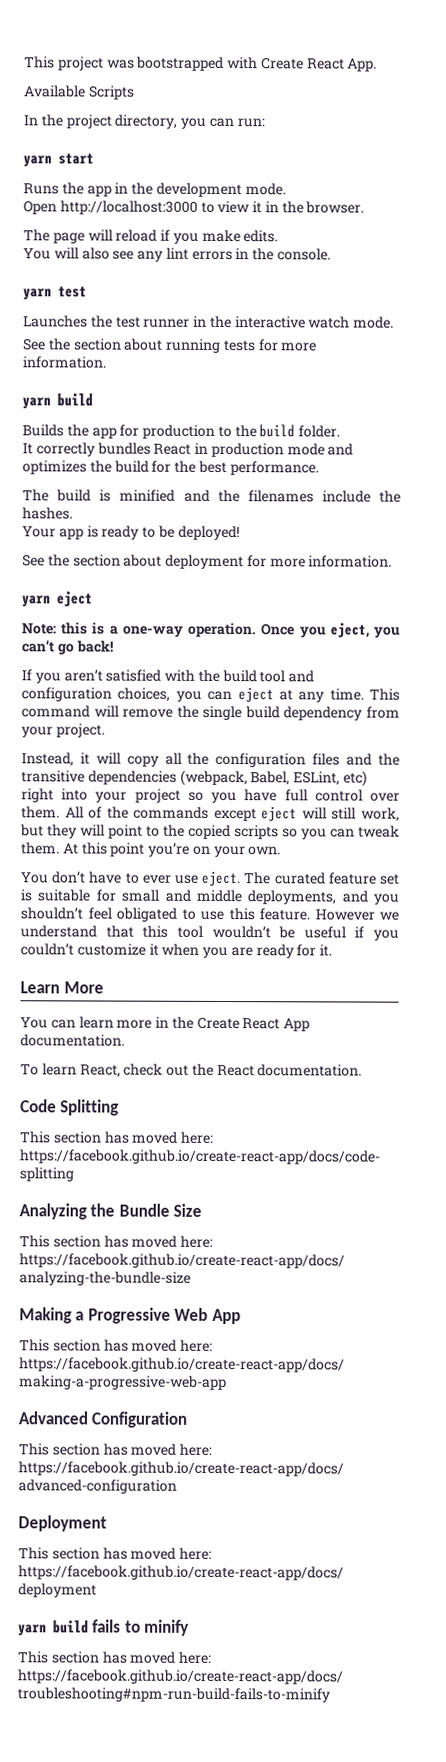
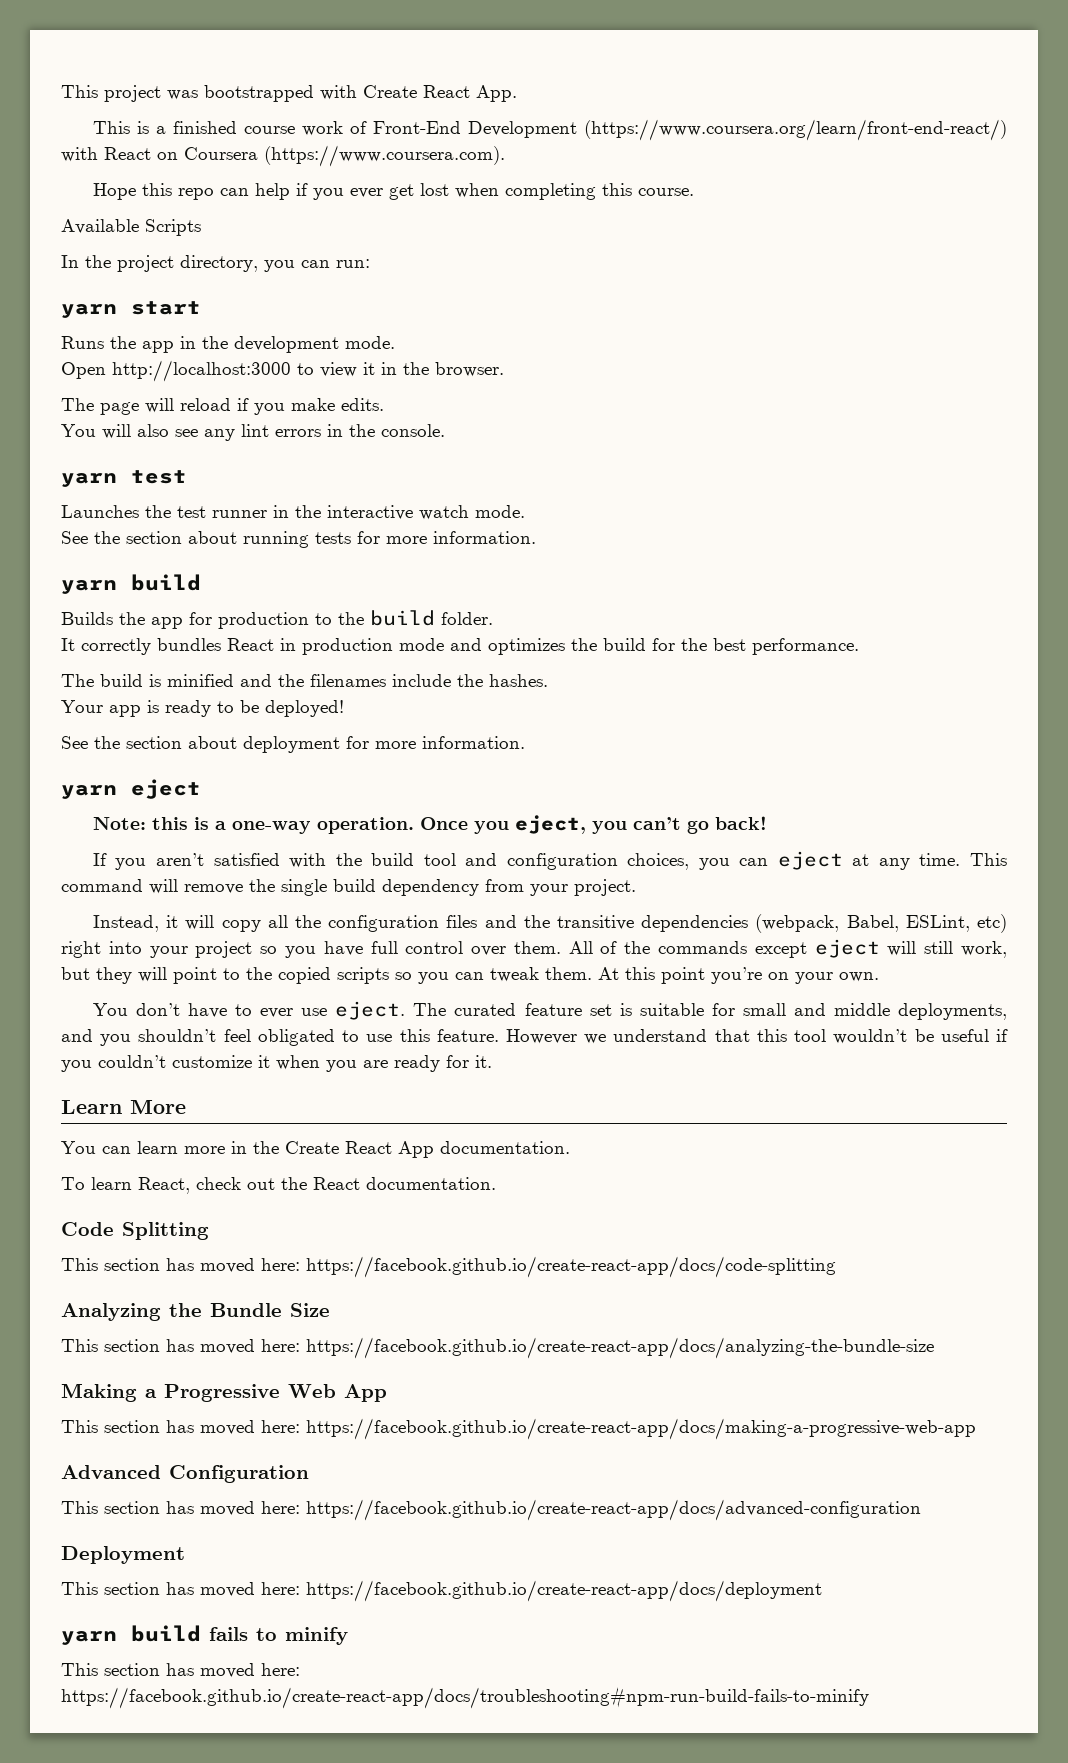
+ This is a finished course work of Front-End Development (https://www.coursera.org/learn/front-end-react/) with React on Coursera (https://www.coursera.com).
+ Hope this repo can help if you ever get lost when completing this course.

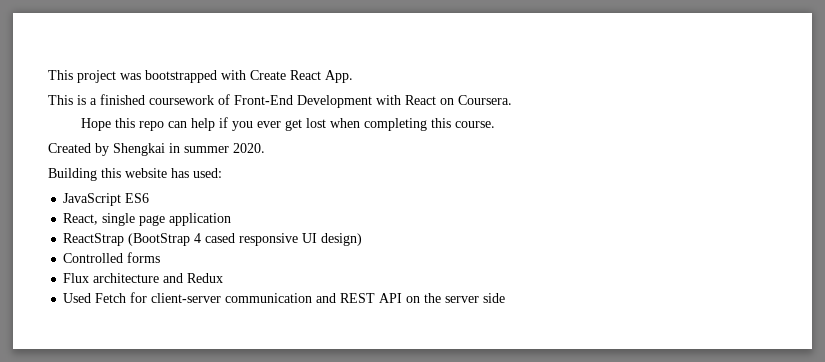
- This is a finished course work of Front-End Development (https://www.coursera.org/learn/front-end-react/) with React on Coursera (https://www.coursera.com).
+ This is a finished coursework of Front-End Development with React on Coursera.
- Available Scripts
- In the project directory, you can run:
- yarn start
- Runs the app in the development mode.
- Open http://localhost:3000 to view it in the browser.
- The page will reload if you make edits.
- You will also see any lint errors in the console.
- yarn test
- Launches the test runner in the interactive watch mode.
- See the section about running tests for more information.
- yarn build
- Builds the app for production to the build folder.
- It correctly bundles React in production mode and optimizes the build for the best performance.
- The build is minified and the filenames include the hashes.
- Your app is ready to be deployed!
- See the section about deployment for more information.
- yarn eject
- Note: this is a one-way operation. Once you eject, you can’t go back!
- If you aren’t satisfied with the build tool and configuration choices, you can eject at any time. This command will remove the single build dependency from your project.
- Instead, it will copy all the configuration files and the transitive dependencies (webpack, Babel, ESLint, etc) right into your project so you have full control over them. All of the commands except eject will still work, but they will point to the copied scripts so you can tweak them. At this point you’re on your own.
- You don’t have to ever use eject. The curated feature set is suitable for small and middle deployments, and you shouldn’t feel obligated to use this feature. However we understand that this tool wouldn’t be useful if you couldn’t customize it when you are ready for it.
- Learn More
- You can learn more in the Create React App documentation.
- To learn React, check out the React documentation.
- Code Splitting
- This section has moved here: https://facebook.github.io/create-react-app/docs/code-splitting
- Analyzing the Bundle Size
- This section has moved here: https://facebook.github.io/create-react-app/docs/analyzing-the-bundle-size
- Making a Progressive Web App
- This section has moved here: https://facebook.github.io/create-react-app/docs/making-a-progressive-web-app
- Advanced Configuration
- This section has moved here: https://facebook.github.io/create-react-app/docs/advanced-configuration
- Deployment
- This section has moved here: https://facebook.github.io/create-react-app/docs/deployment
- yarn build fails to minify
- This section has moved here: https://facebook.github.io/create-react-app/docs/troubleshooting#npm-run-build-fails-to-minify
+ Created by Shengkai in summer 2020.
+ Building this website has used:
+ JavaScript ES6
+ React, single page application
+ ReactStrap (BootStrap 4 cased responsive UI design)
+ Controlled forms
+ Flux architecture and Redux
+ Used Fetch for client-server communication and REST API on the server side

